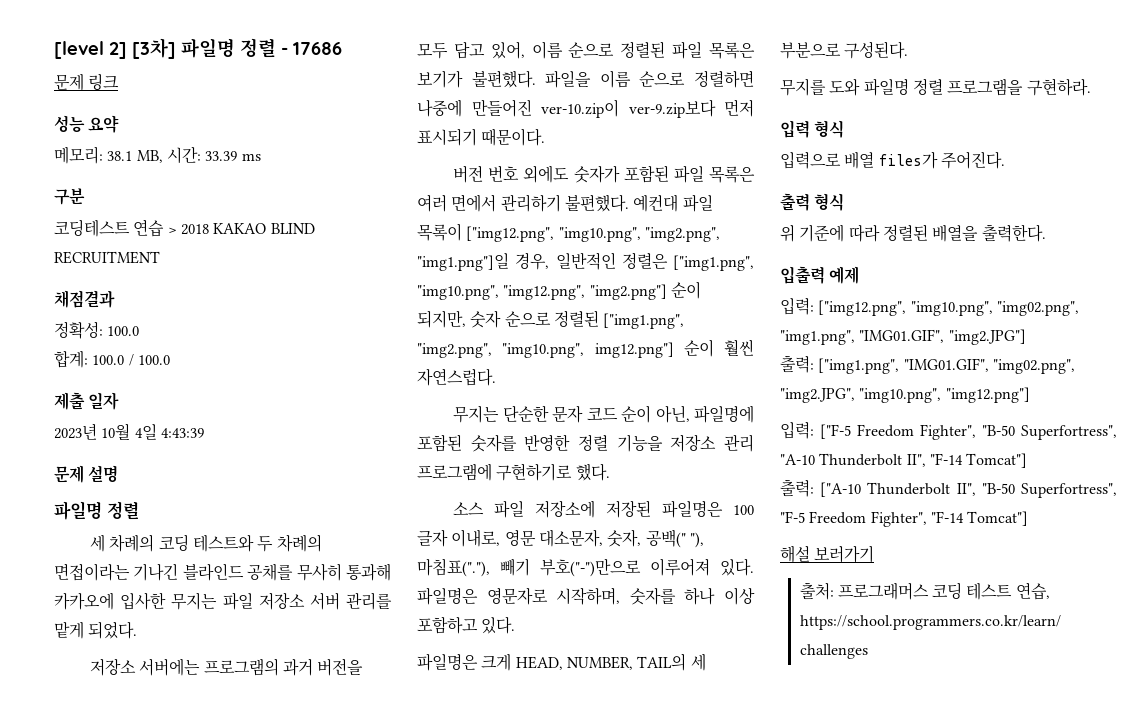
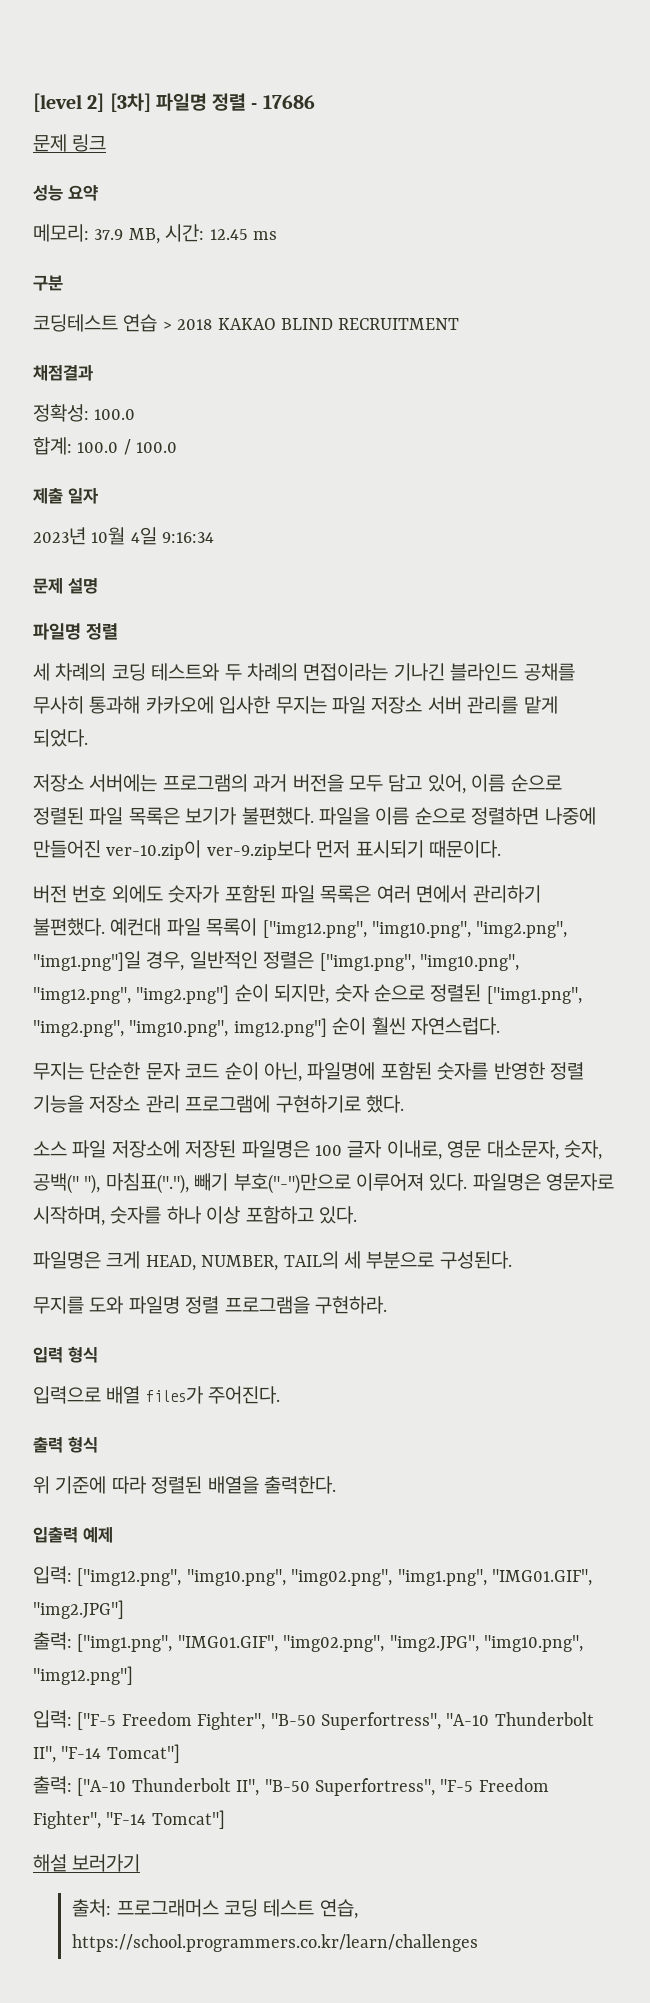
- 메모리: 38.1 MB, 시간: 33.39 ms
+ 메모리: 37.9 MB, 시간: 12.45 ms
- 2023년 10월 4일 4:43:39
+ 2023년 10월 4일 9:16:34

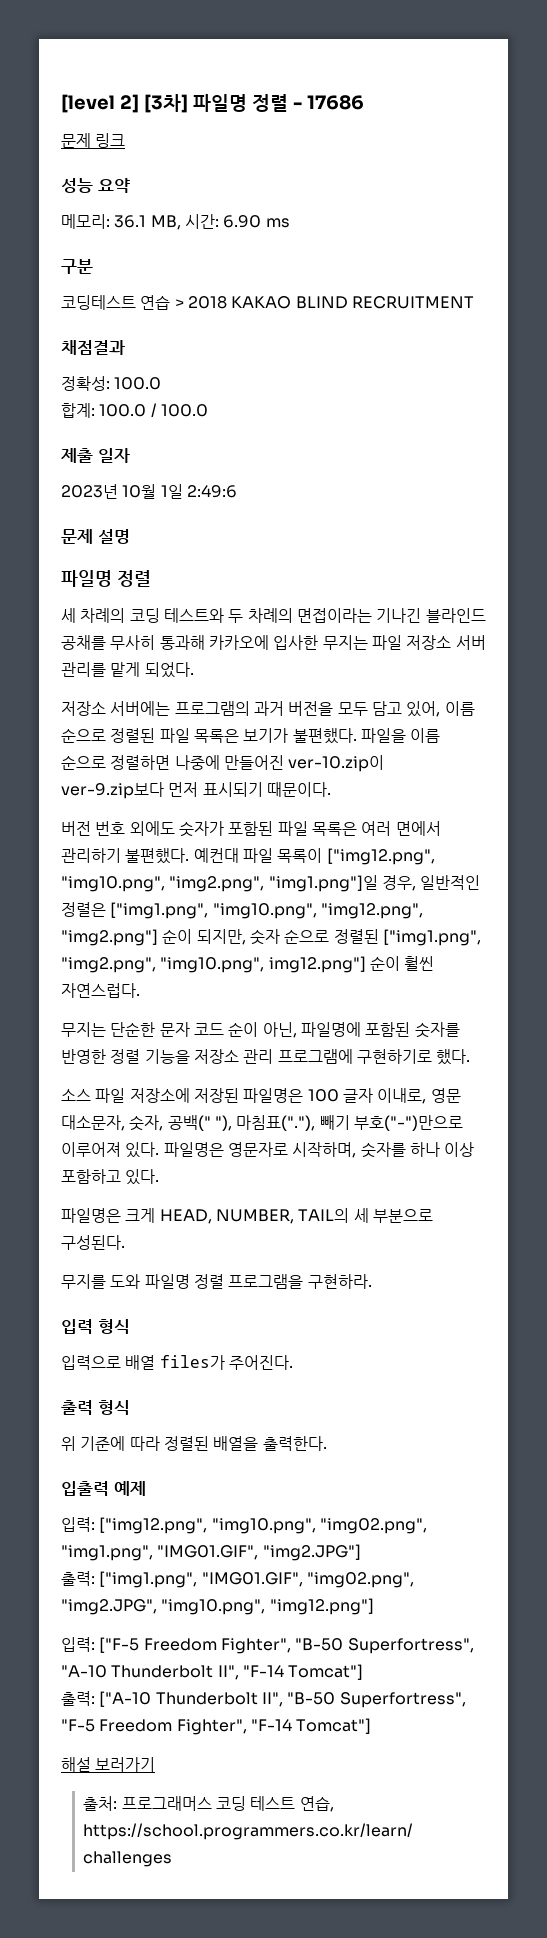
- 메모리: 37.9 MB, 시간: 12.45 ms
+ 메모리: 36.1 MB, 시간: 6.90 ms
- 2023년 10월 4일 9:16:34
+ 2023년 10월 1일 2:49:6

